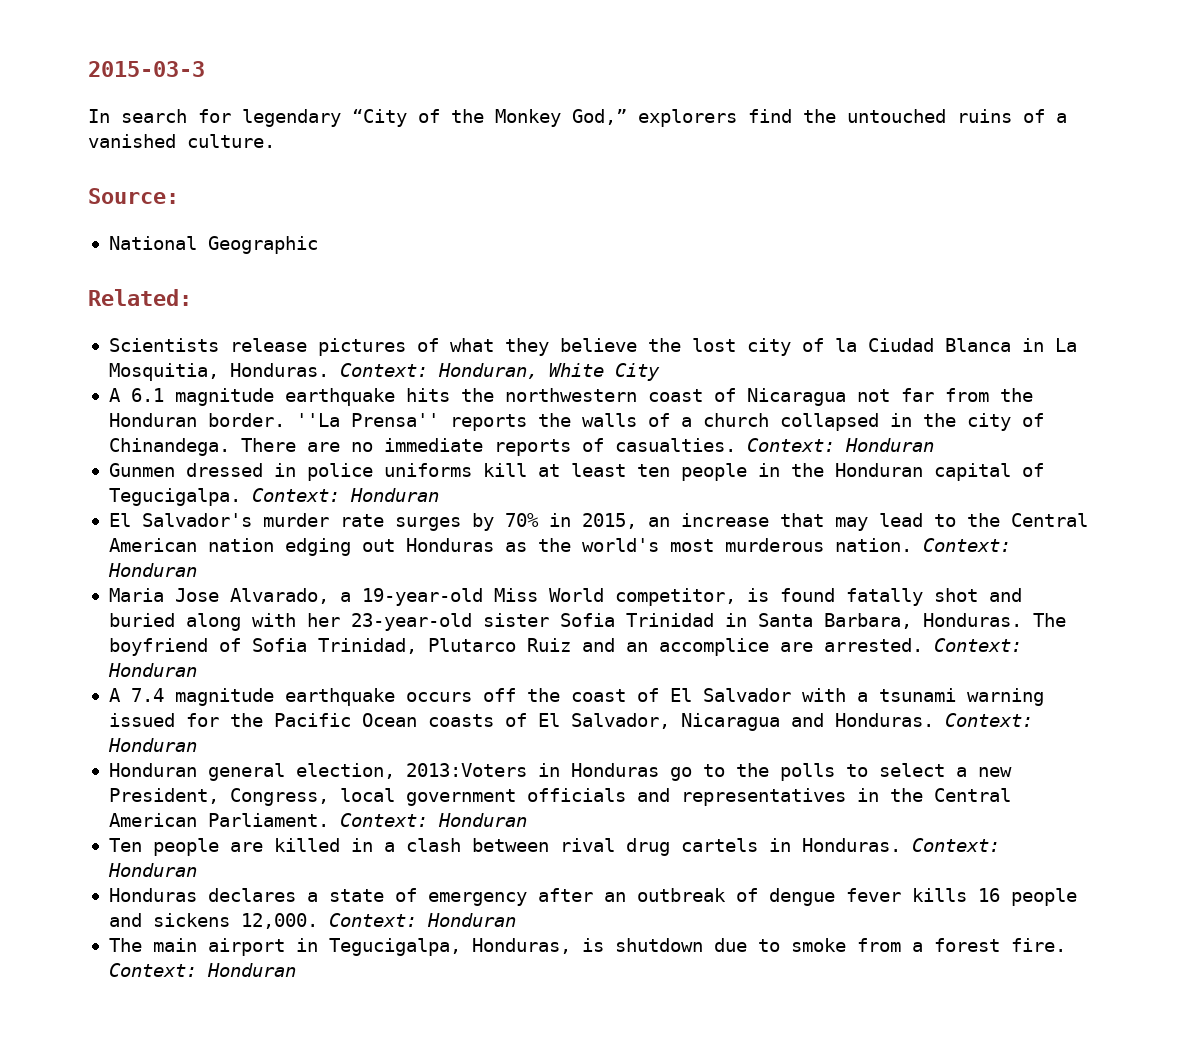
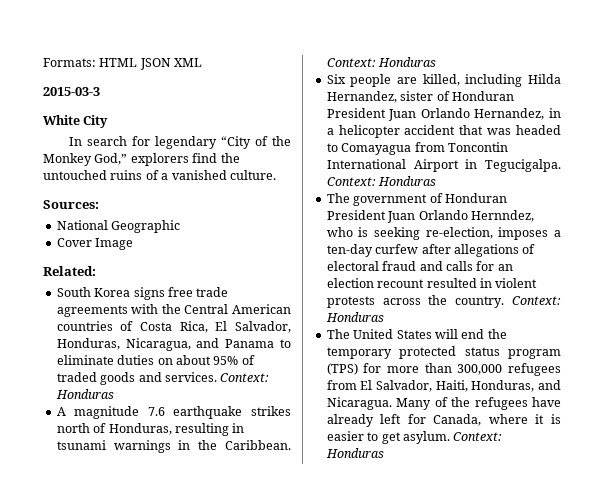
+ Formats: HTML JSON XML
+ White City
- Source:
+ Sources:
+ Cover Image
- Scientists release pictures of what they believe the lost city of la Ciudad Blanca in La Mosquitia, Honduras. Context: Honduran, White City
- A 6.1 magnitude earthquake hits the northwestern coast of Nicaragua not far from the Honduran border. ''La Prensa'' reports the walls of a church collapsed in the city of Chinandega. There are no immediate reports of casualties. Context: Honduran
- Gunmen dressed in police uniforms kill at least ten people in the Honduran capital of Tegucigalpa. Context: Honduran
- El Salvador's murder rate surges by 70% in 2015, an increase that may lead to the Central American nation edging out Honduras as the world's most murderous nation. Context: Honduran
- Maria Jose Alvarado, a 19-year-old Miss World competitor, is found fatally shot and buried along with her 23-year-old sister Sofia Trinidad in Santa Barbara, Honduras. The boyfriend of Sofia Trinidad, Plutarco Ruiz and an accomplice are arrested. Context: Honduran
- A 7.4 magnitude earthquake occurs off the coast of El Salvador with a tsunami warning issued for the Pacific Ocean coasts of El Salvador, Nicaragua and Honduras. Context: Honduran
- Honduran general election, 2013:Voters in Honduras go to the polls to select a new President, Congress, local government officials and representatives in the Central American Parliament. Context: Honduran
- Ten people are killed in a clash between rival drug cartels in Honduras. Context: Honduran
- Honduras declares a state of emergency after an outbreak of dengue fever kills 16 people and sickens 12,000. Context: Honduran
- The main airport in Tegucigalpa, Honduras, is shutdown due to smoke from a forest fire. Context: Honduran
+ South Korea signs free trade agreements with the Central American countries of Costa Rica, El Salvador, Honduras, Nicaragua, and Panama to eliminate duties on about 95% of traded goods and services. Context: Honduras
+ A magnitude 7.6 earthquake strikes north of Honduras, resulting in tsunami warnings in the Caribbean. Context: Honduras
+ Six people are killed, including Hilda Hernandez, sister of Honduran President Juan Orlando Hernandez, in a helicopter accident that was headed to Comayagua from Toncontin International Airport in Tegucigalpa. Context: Honduras
+ The government of Honduran President Juan Orlando Hernndez, who is seeking re-election, imposes a ten-day curfew after allegations of electoral fraud and calls for an election recount resulted in violent protests across the country. Context: Honduras
+ The United States will end the temporary protected status program (TPS) for more than 300,000 refugees from El Salvador, Haiti, Honduras, and Nicaragua. Many of the refugees have already left for Canada, where it is easier to get asylum. Context: Honduras

